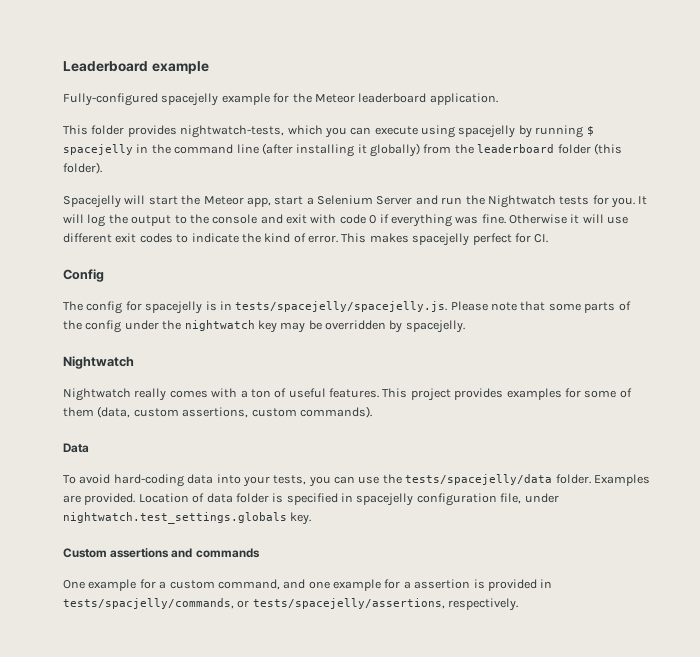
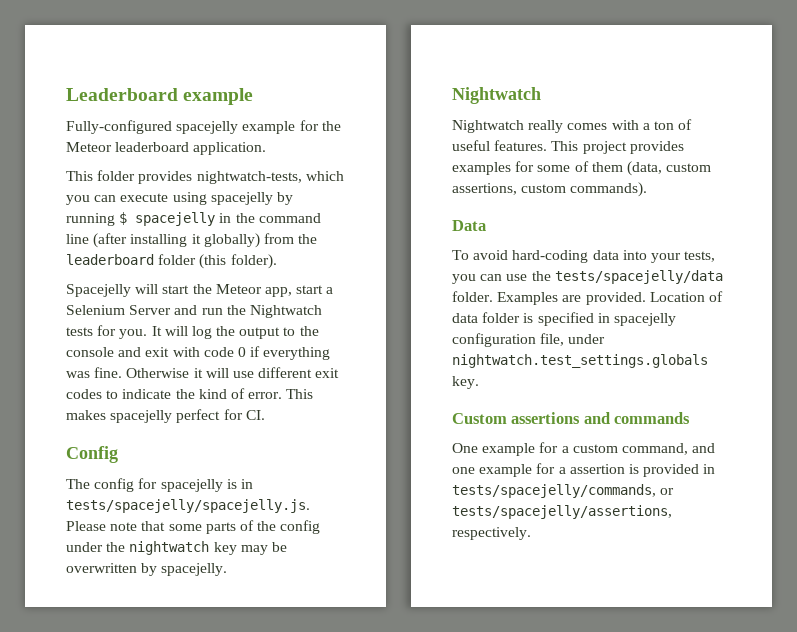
- The config for spacejelly is in tests/spacejelly/spacejelly.js. Please note that some parts of the config under the nightwatch key may be overridden by spacejelly.
+ The config for spacejelly is in tests/spacejelly/spacejelly.js. Please note that some parts of the config under the nightwatch key may be overwritten by spacejelly.
- One example for a custom command, and one example for a assertion is provided in tests/spacjelly/commands, or tests/spacejelly/assertions, respectively.
+ One example for a custom command, and one example for a assertion is provided in tests/spacejelly/commands, or tests/spacejelly/assertions, respectively.

